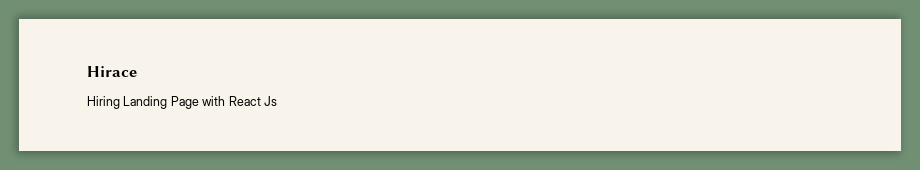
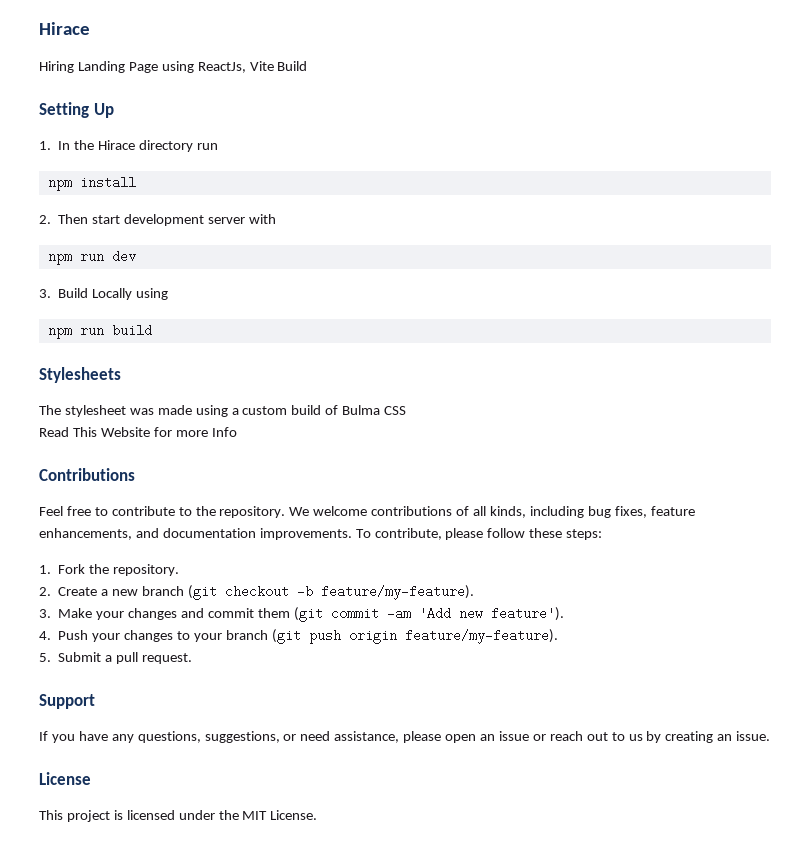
- Hiring Landing Page with React Js
+ Hiring Landing Page using ReactJs, Vite Build
+ Setting Up
+ 1. In the Hirace directory run
+ npm install
+ 2. Then start development server with
+ npm run dev
+ 3. Build Locally using
+ npm run build
+ Stylesheets
+ The stylesheet was made using a custom build of Bulma CSS
+ Read This Website for more Info
+ Contributions
+ Feel free to contribute to the repository. We welcome contributions of all kinds, including bug fixes, feature enhancements, and documentation improvements. To contribute, please follow these steps:
+ 1. Fork the repository.
+ 2. Create a new branch (git checkout -b feature/my-feature).
+ 3. Make your changes and commit them (git commit -am 'Add new feature').
+ 4. Push your changes to your branch (git push origin feature/my-feature).
+ 5. Submit a pull request.
+ Support
+ If you have any questions, suggestions, or need assistance, please open an issue or reach out to us by creating an issue.
+ License
+ This project is licensed under the MIT License.

